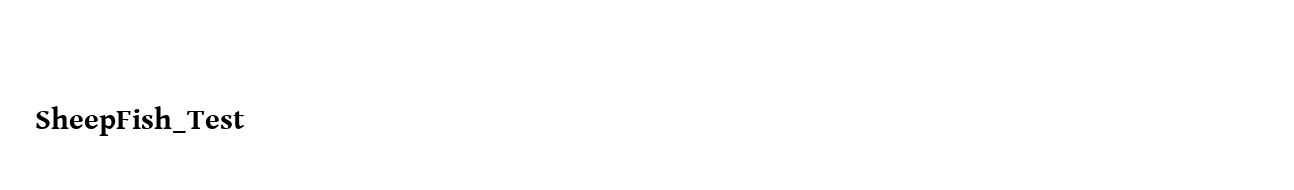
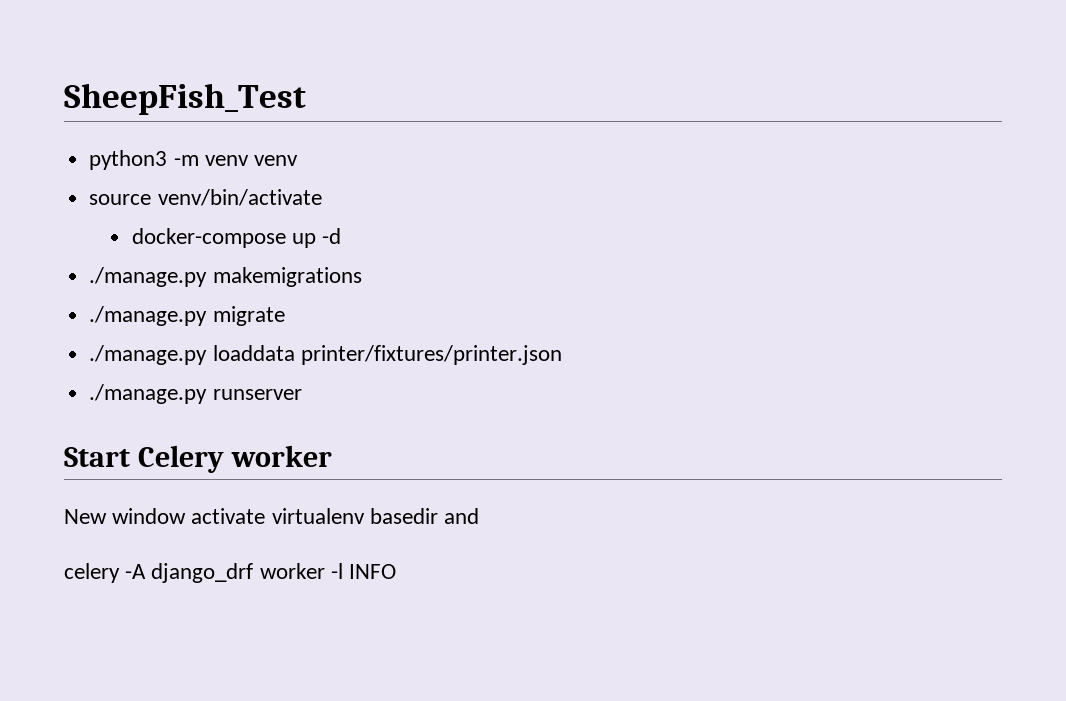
+ python3 -m venv venv
+ source venv/bin/activate
+ docker-compose up -d
+ ./manage.py makemigrations
+ ./manage.py migrate
+ ./manage.py loaddata printer/fixtures/printer.json
+ ./manage.py runserver
+ Start Celery worker
+ New window activate virtualenv basedir and
+ celery -A django_drf worker -l INFO

